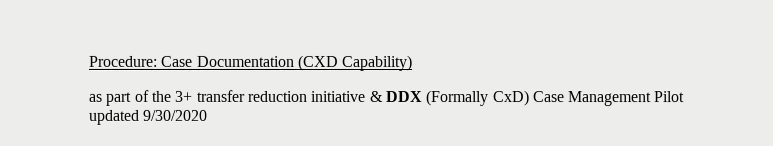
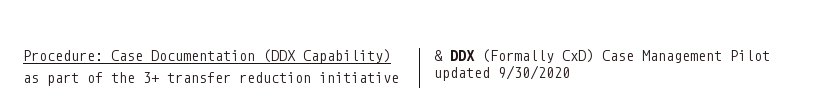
- Procedure: Case Documentation (CXD Capability)
+ Procedure: Case Documentation (DDX Capability)

